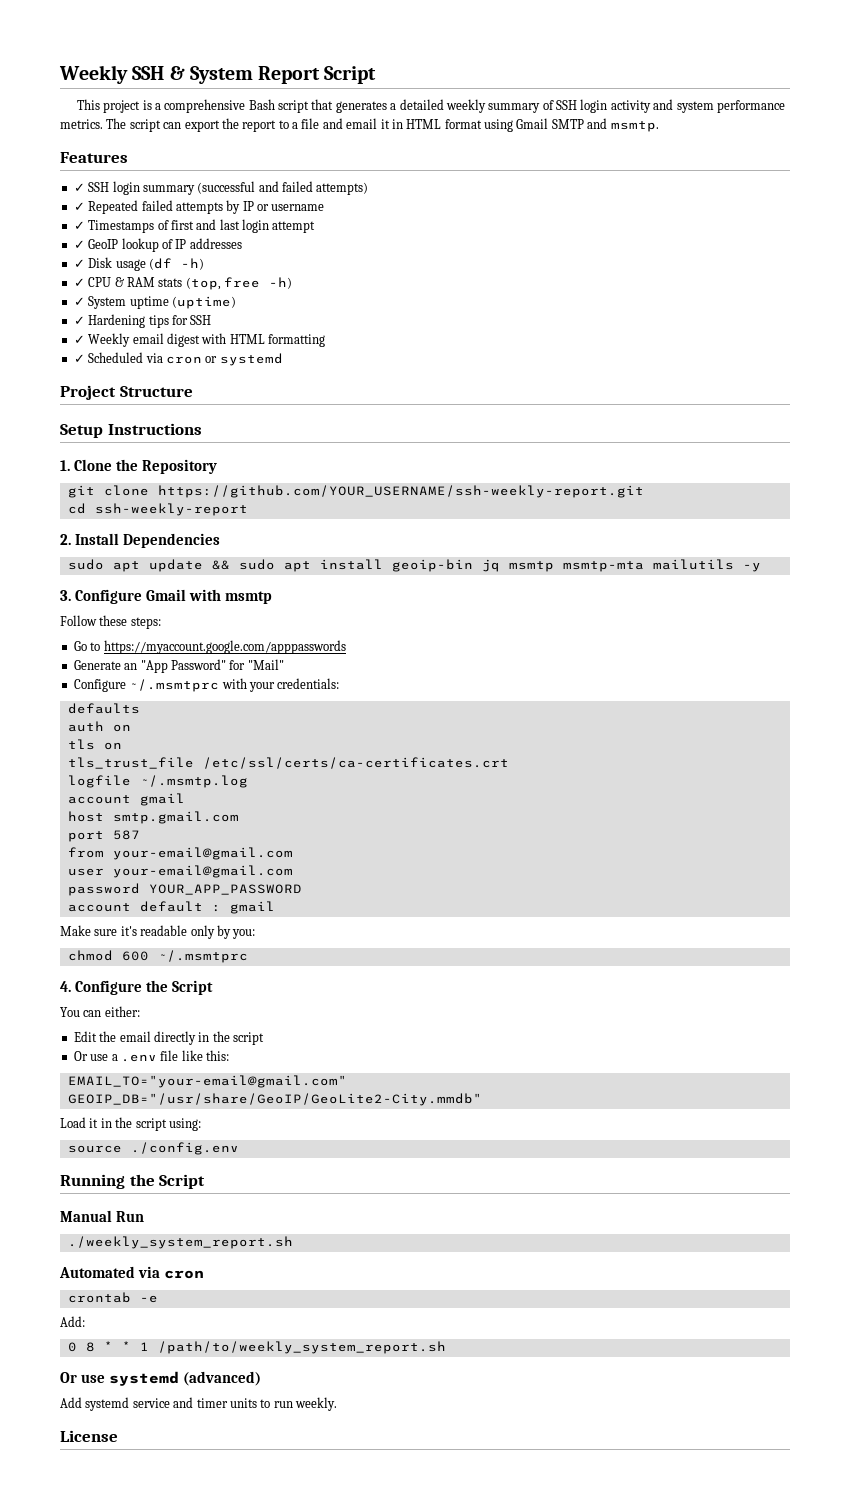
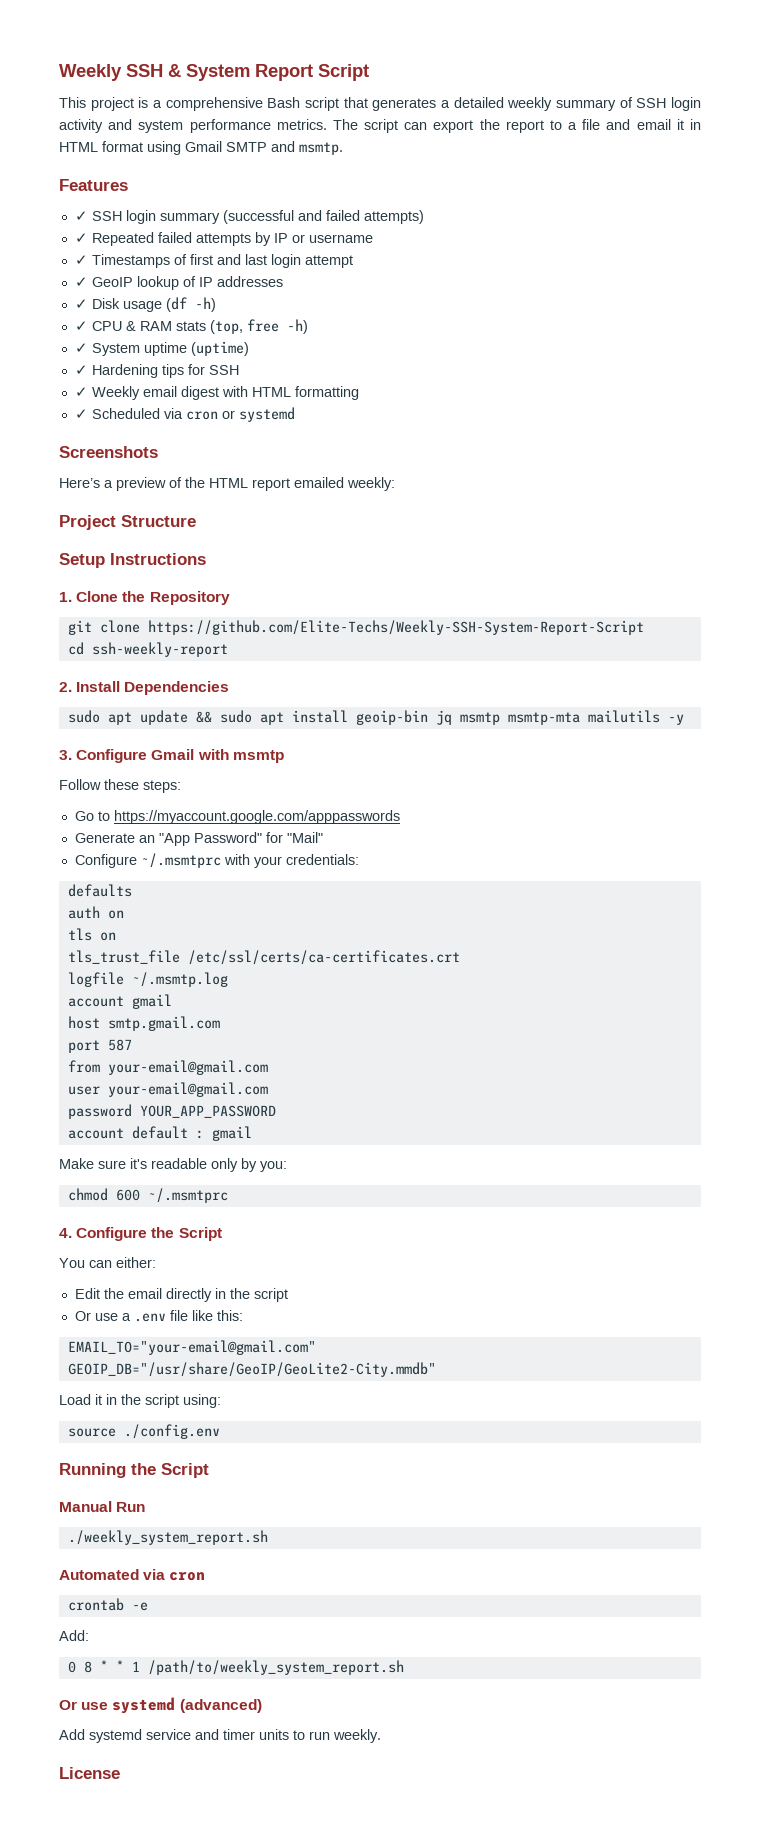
+ Screenshots
+ Here’s a preview of the HTML report emailed weekly:
- git clone https://github.com/YOUR_USERNAME/ssh-weekly-report.git
+ git clone https://github.com/Elite-Techs/Weekly-SSH-System-Report-Script

